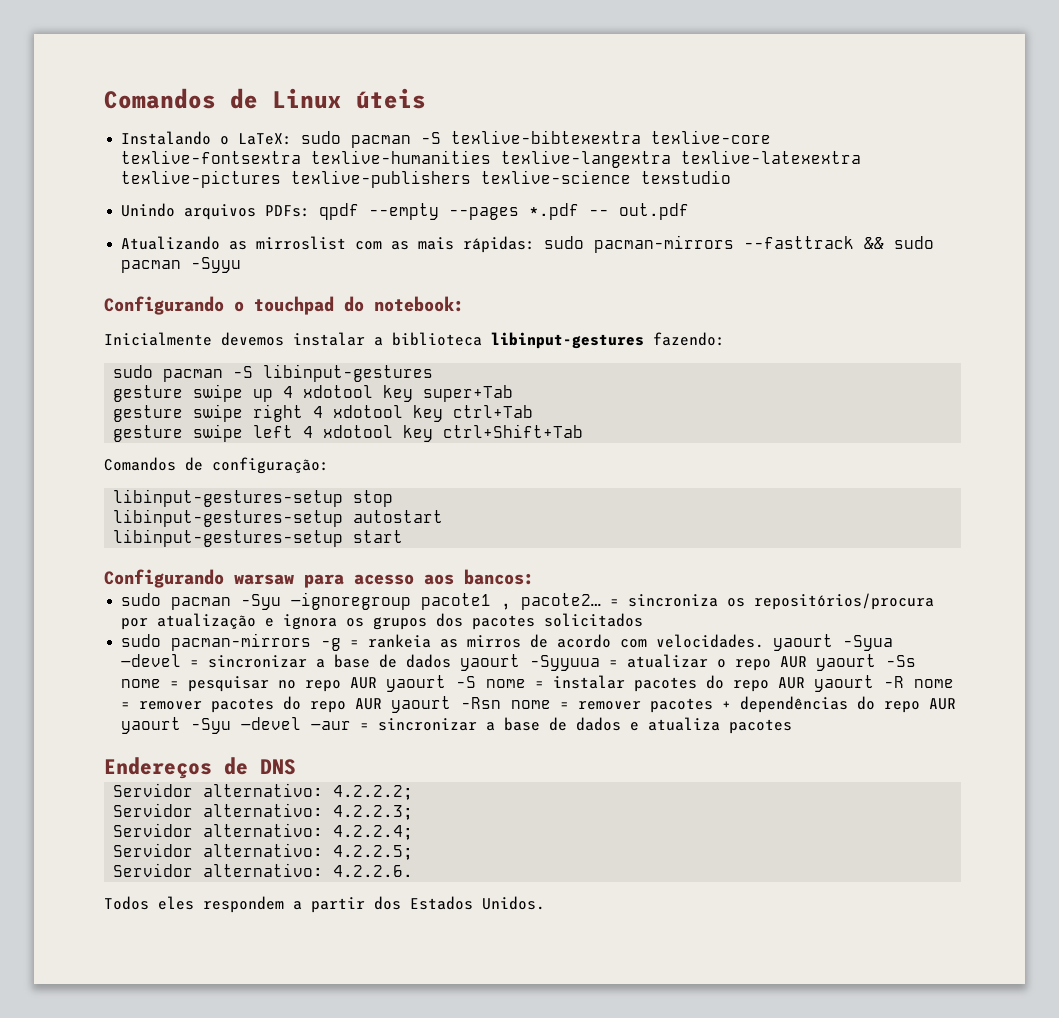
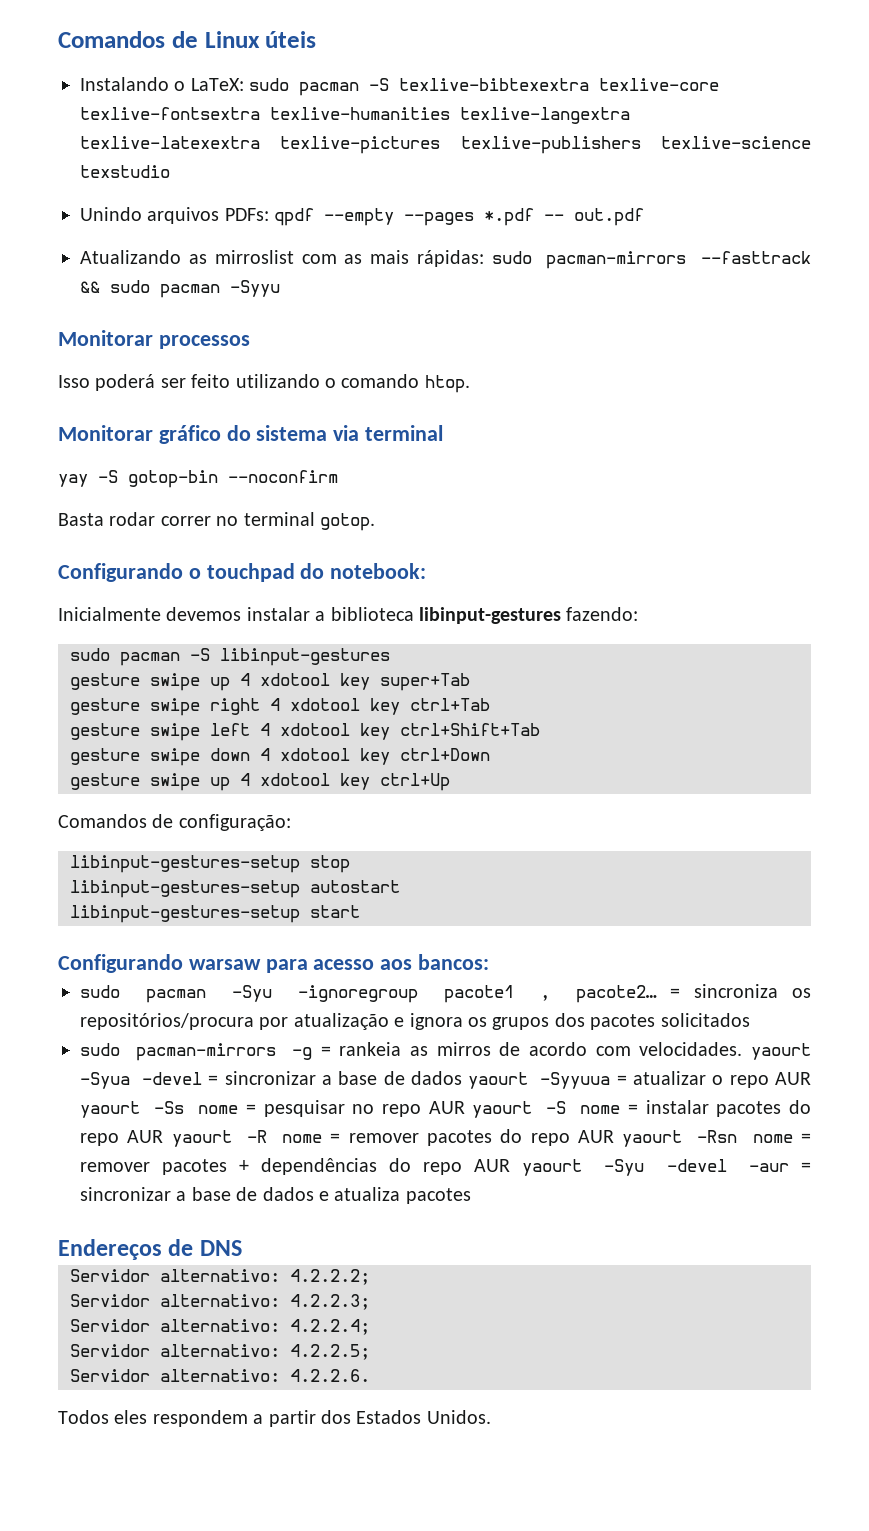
+ Monitorar processos
+ Isso poderá ser feito utilizando o comando htop.
+ Monitorar gráfico do sistema via terminal
+ yay -S gotop-bin --noconfirm
+ Basta rodar correr no terminal gotop.
+ gesture swipe down 4 xdotool key ctrl+Down
+ gesture swipe up 4 xdotool key ctrl+Up

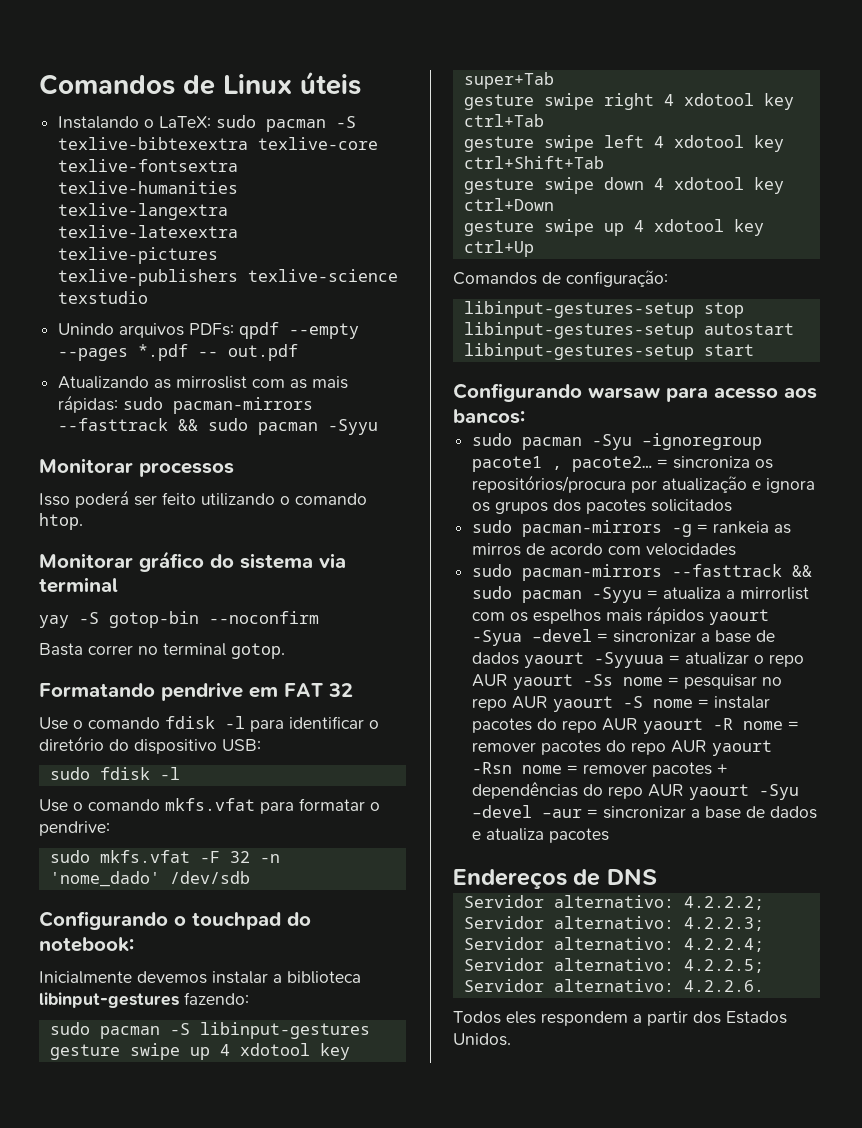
- Basta rodar correr no terminal gotop.
+ Basta correr no terminal gotop.
+ Formatando pendrive em FAT 32
+ Use o comando fdisk -l para identificar o diretório do dispositivo USB:
+ sudo fdisk -l
+ Use o comando mkfs.vfat para formatar o pendrive:
+ sudo mkfs.vfat -F 32 -n 'nome_dado' /dev/sdb
- sudo pacman-mirrors -g = rankeia as mirros de acordo com velocidades. yaourt -Syua –devel = sincronizar a base de dados yaourt -Syyuua = atualizar o repo AUR yaourt -Ss nome = pesquisar no repo AUR yaourt -S nome = instalar pacotes do repo AUR yaourt -R nome = remover pacotes do repo AUR yaourt -Rsn nome = remover pacotes + dependências do repo AUR yaourt -Syu –devel –aur = sincronizar a base de dados e atualiza pacotes
+ sudo pacman-mirrors -g = rankeia as mirros de acordo com velocidades
+ sudo pacman-mirrors --fasttrack && sudo pacman -Syyu = atualiza a mirrorlist com os espelhos mais rápidos yaourt -Syua –devel = sincronizar a base de dados yaourt -Syyuua = atualizar o repo AUR yaourt -Ss nome = pesquisar no repo AUR yaourt -S nome = instalar pacotes do repo AUR yaourt -R nome = remover pacotes do repo AUR yaourt -Rsn nome = remover pacotes + dependências do repo AUR yaourt -Syu –devel –aur = sincronizar a base de dados e atualiza pacotes

